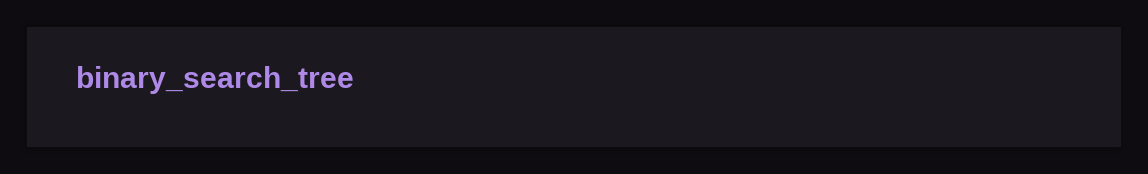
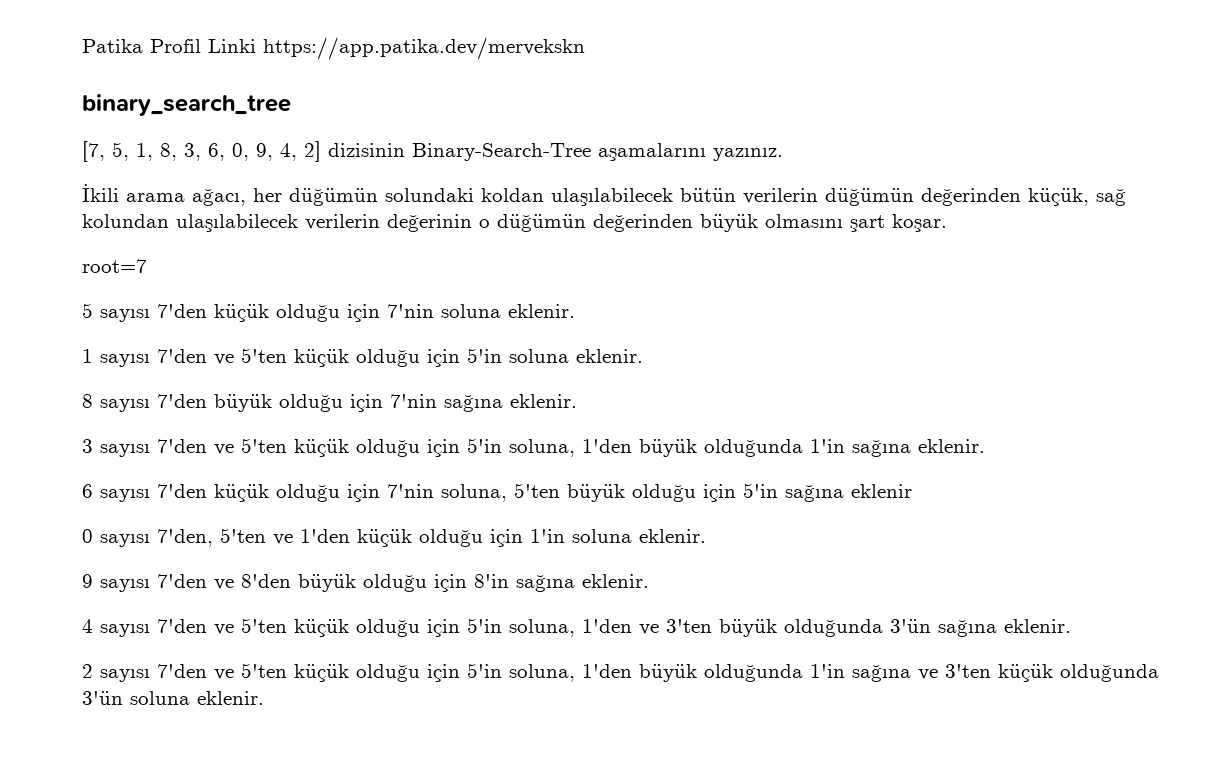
+ Patika Profil Linki https://app.patika.dev/mervekskn
  binary_search_tree
+ [7, 5, 1, 8, 3, 6, 0, 9, 4, 2] dizisinin Binary-Search-Tree aşamalarını yazınız.
+ İkili arama ağacı, her düğümün solundaki koldan ulaşılabilecek bütün verilerin düğümün değerinden küçük, sağ kolundan ulaşılabilecek verilerin değerinin o düğümün değerinden büyük olmasını şart koşar.
+ root=7
+ 5 sayısı 7'den küçük olduğu için 7'nin soluna eklenir.
+ 1 sayısı 7'den ve 5'ten küçük olduğu için 5'in soluna eklenir.
+ 8 sayısı 7'den büyük olduğu için 7'nin sağına eklenir.
+ 3 sayısı 7'den ve 5'ten küçük olduğu için 5'in soluna, 1'den büyük olduğunda 1'in sağına eklenir.
+ 6 sayısı 7'den küçük olduğu için 7'nin soluna, 5'ten büyük olduğu için 5'in sağına eklenir
+ 0 sayısı 7'den, 5'ten ve 1'den küçük olduğu için 1'in soluna eklenir.
+ 9 sayısı 7'den ve 8'den büyük olduğu için 8'in sağına eklenir.
+ 4 sayısı 7'den ve 5'ten küçük olduğu için 5'in soluna, 1'den ve 3'ten büyük olduğunda 3'ün sağına eklenir.
+ 2 sayısı 7'den ve 5'ten küçük olduğu için 5'in soluna, 1'den büyük olduğunda 1'in sağına ve 3'ten küçük olduğunda 3'ün soluna eklenir.

